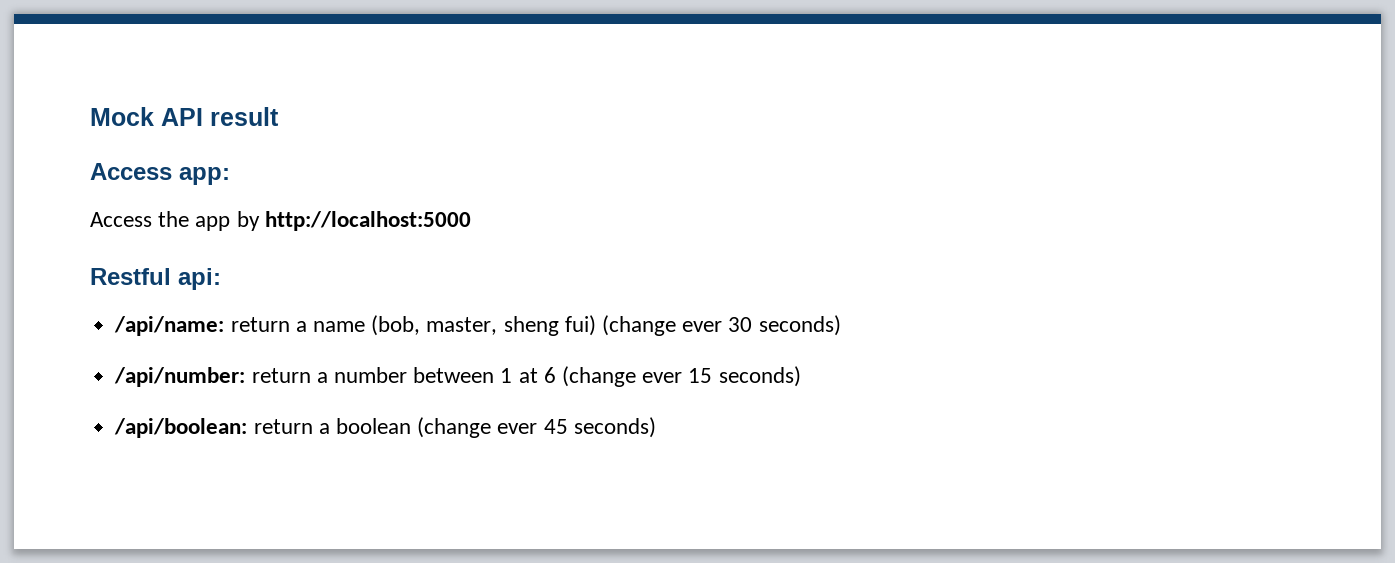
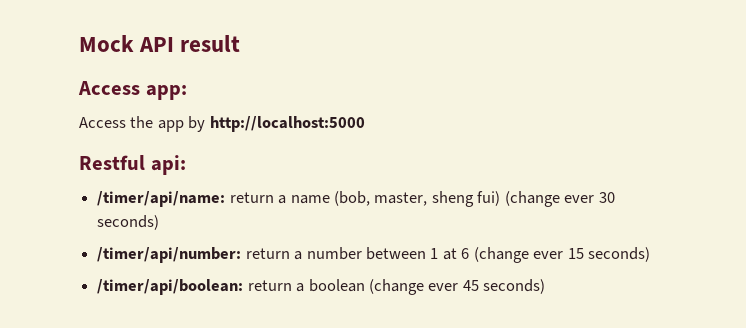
- /api/name: return a name (bob, master, sheng fui) (change ever 30 seconds)
+ /timer/api/name: return a name (bob, master, sheng fui) (change ever 30 seconds)
- /api/number: return a number between 1 at 6 (change ever 15 seconds)
+ /timer/api/number: return a number between 1 at 6 (change ever 15 seconds)
- /api/boolean: return a boolean (change ever 45 seconds)
+ /timer/api/boolean: return a boolean (change ever 45 seconds)

